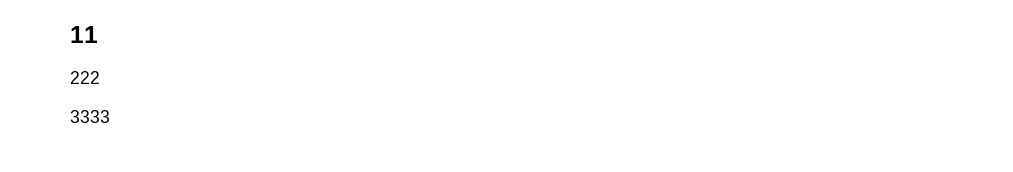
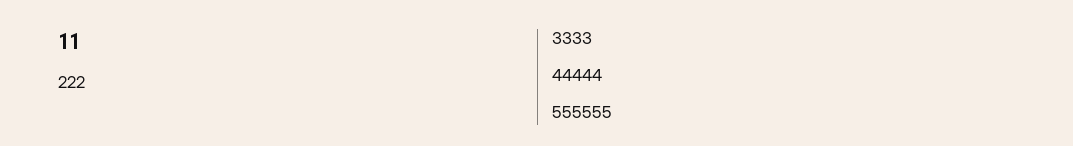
+ 44444
+ 555555

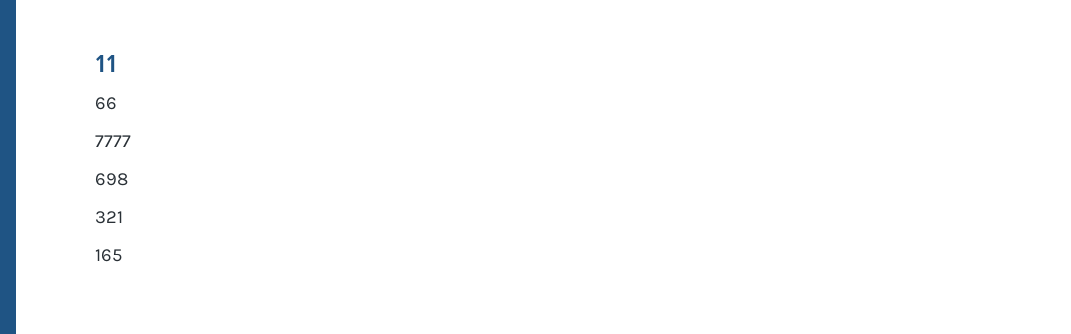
- 222
- 3333
- 44444
- 555555
+ 66
+ 7777
+ 698
+ 321
+ 165

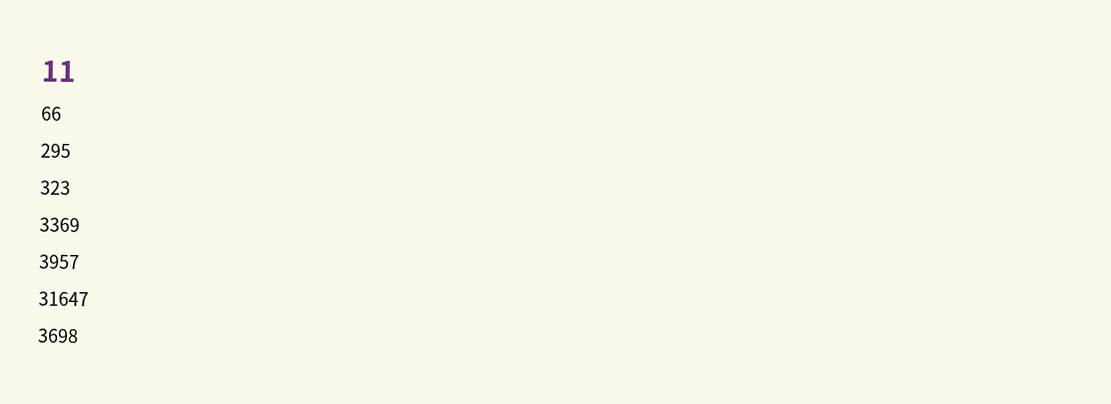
- 7777
- 698
- 321
- 165
+ 295
+ 323
+ 3369
+ 3957
+ 31647
+ 3698

